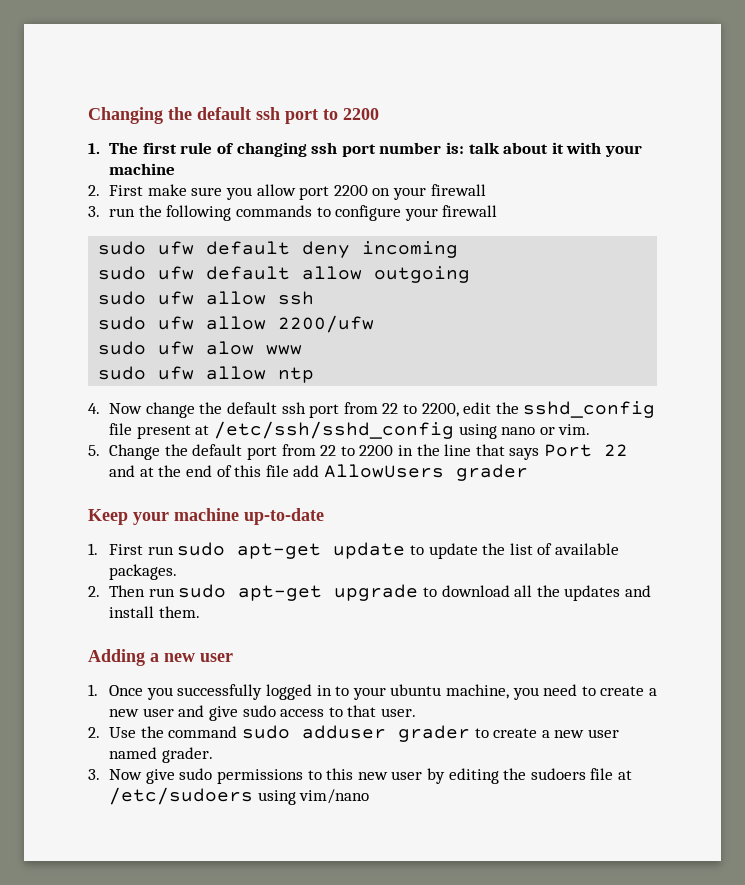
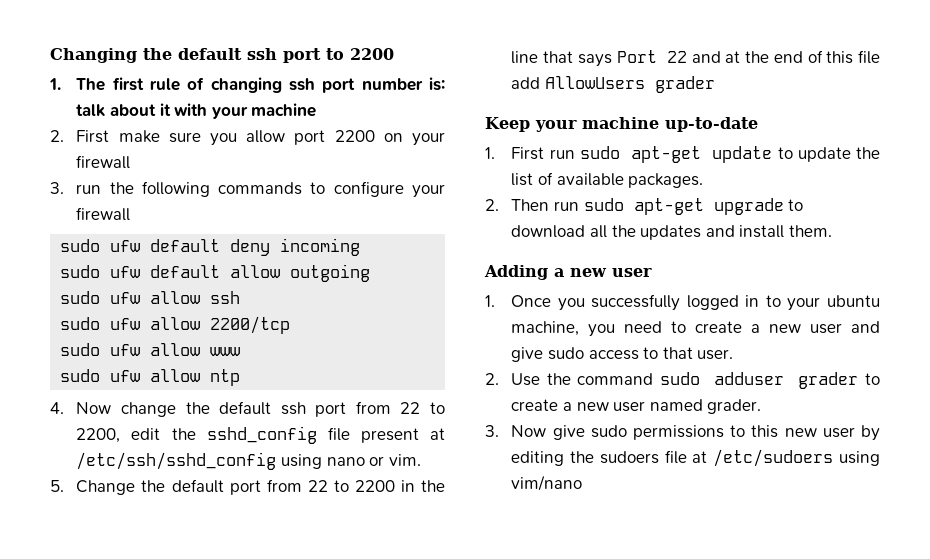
- sudo ufw allow 2200/ufw
- sudo ufw alow www
+ sudo ufw allow 2200/tcp
+ sudo ufw allow www

